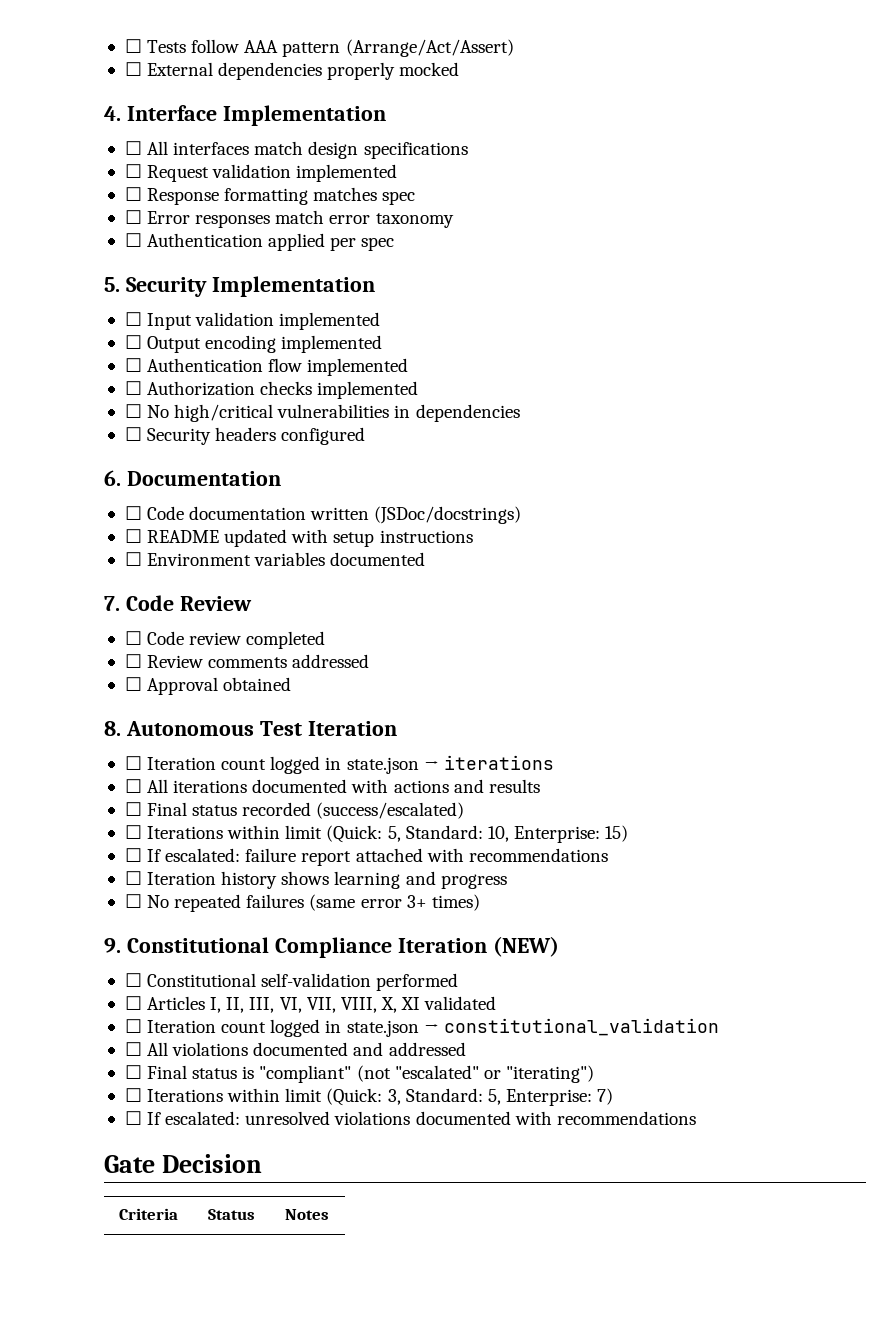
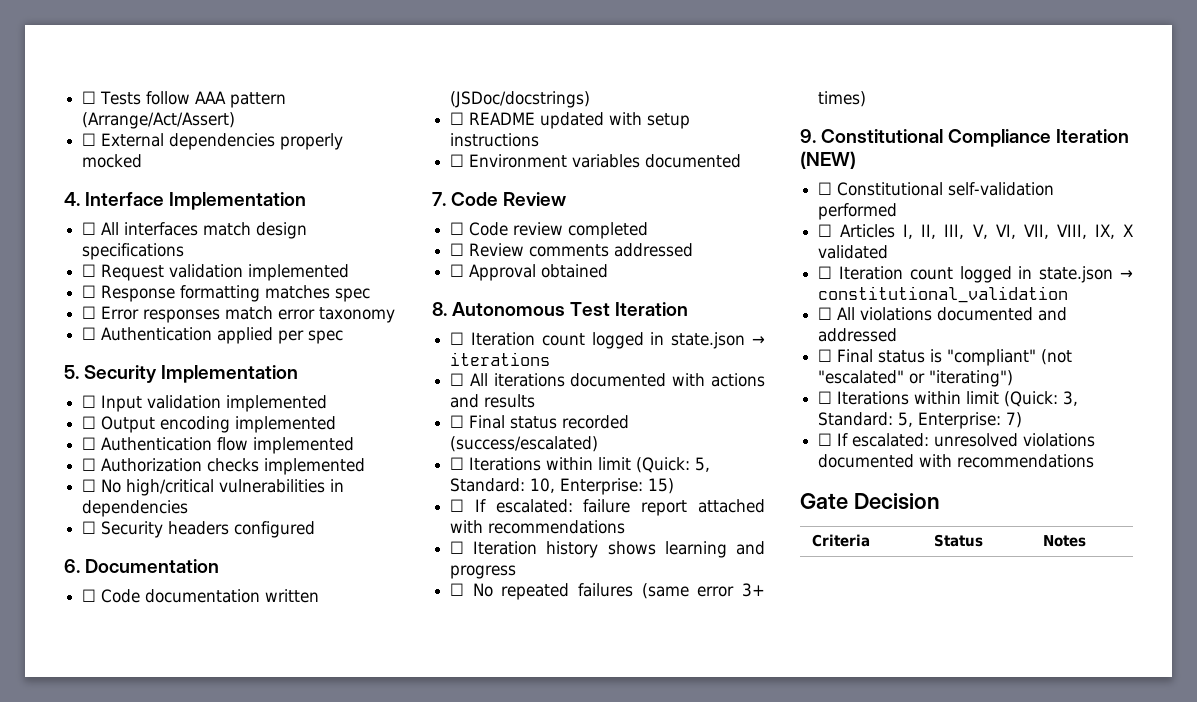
- ☐ Articles I, II, III, VI, VII, VIII, X, XI validated
+ ☐ Articles I, II, III, V, VI, VII, VIII, IX, X validated

